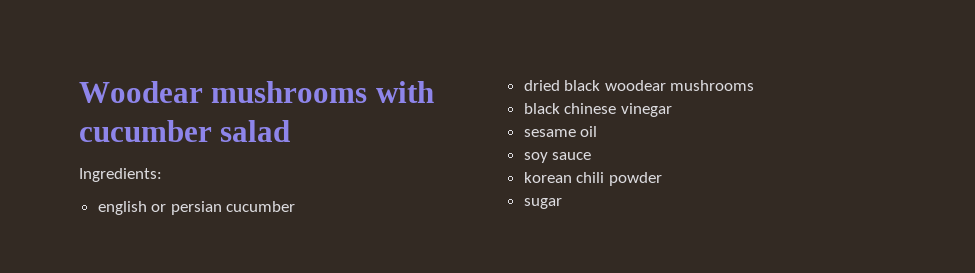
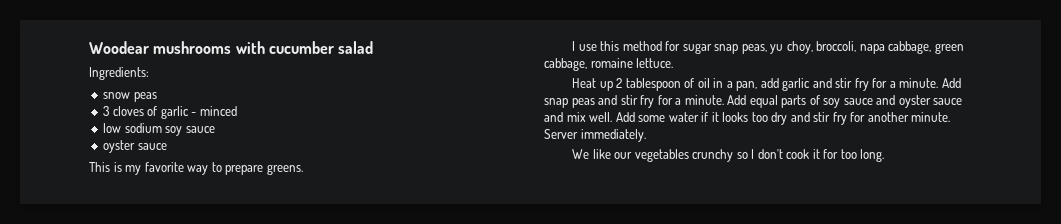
- english or persian cucumber
- dried black woodear mushrooms
- black chinese vinegar
- sesame oil
- soy sauce
- korean chili powder
- sugar
+ snow peas
+ 3 cloves of garlic - minced
+ low sodium soy sauce
+ oyster sauce
+ This is my favorite way to prepare greens.
+ I use this method for sugar snap peas, yu choy, broccoli, napa cabbage, green cabbage, romaine lettuce.
+ Heat up 2 tablespoon of oil in a pan, add garlic and stir fry for a minute. Add snap peas and stir fry for a minute. Add equal parts of soy sauce and oyster sauce and mix well. Add some water if it looks too dry and stir fry for another minute. Server immediately.
+ We like our vegetables crunchy so I don't cook it for too long.

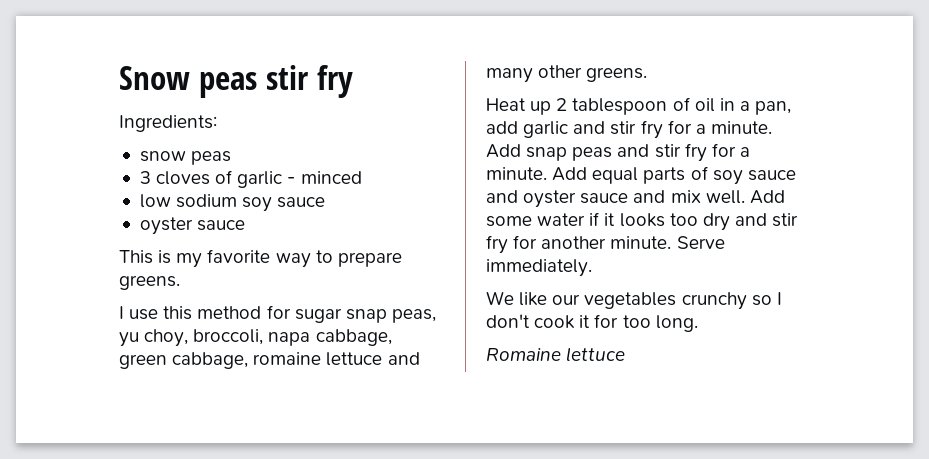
- Woodear mushrooms with cucumber salad
+ Snow peas stir fry
- I use this method for sugar snap peas, yu choy, broccoli, napa cabbage, green cabbage, romaine lettuce.
+ I use this method for sugar snap peas, yu choy, broccoli, napa cabbage, green cabbage, romaine lettuce and many other greens.
- Server immediately.
+ Serve immediately.
+ Romaine lettuce

